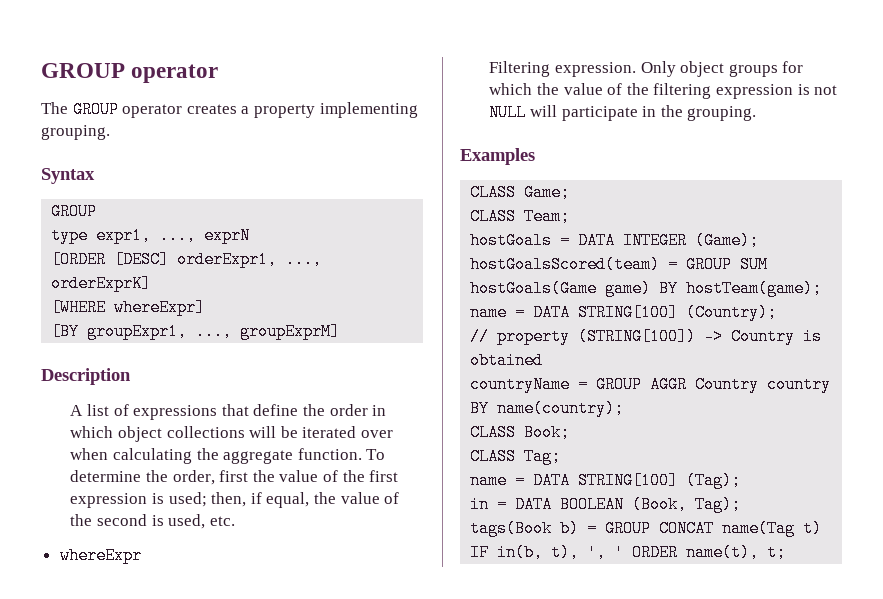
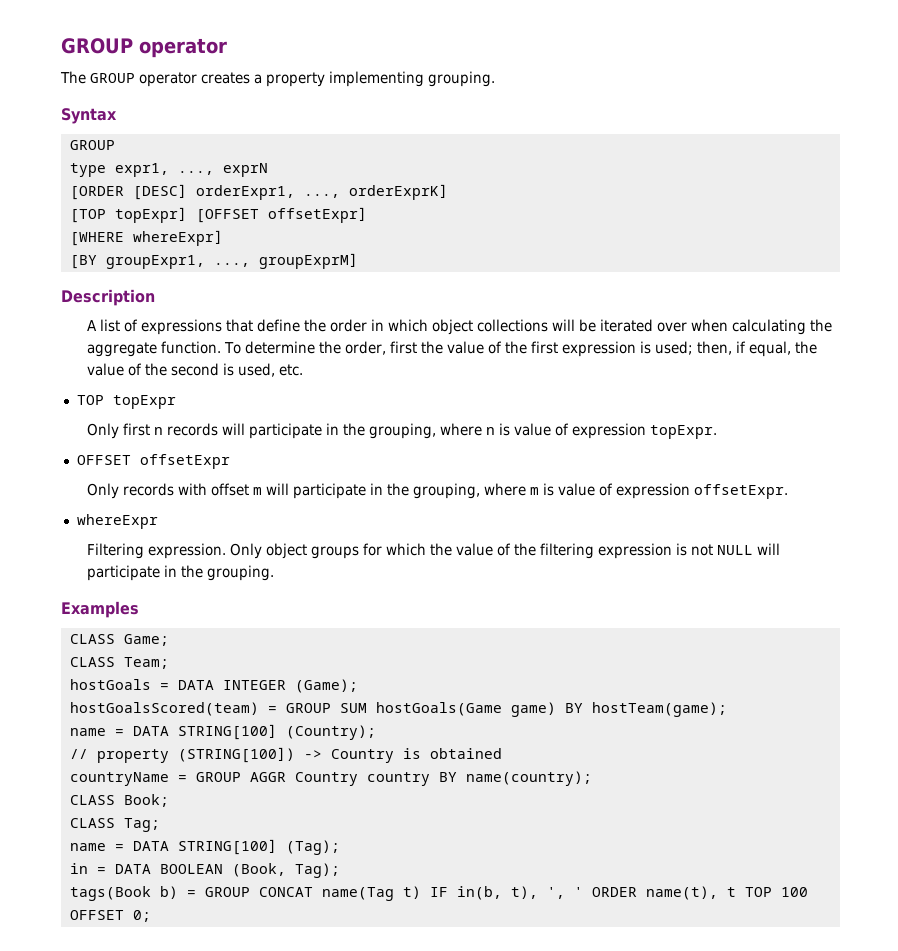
+ [TOP topExpr] [OFFSET offsetExpr]
+ TOP topExpr
+ Only first n records will participate in the grouping, where n is value of expression topExpr.
+ OFFSET offsetExpr
+ Only records with offset m will participate in the grouping, where m is value of expression offsetExpr.
- tags(Book b) = GROUP CONCAT name(Tag t) IF in(b, t), ', ' ORDER name(t), t;
+ tags(Book b) = GROUP CONCAT name(Tag t) IF in(b, t), ', ' ORDER name(t), t TOP 100 OFFSET 0;

